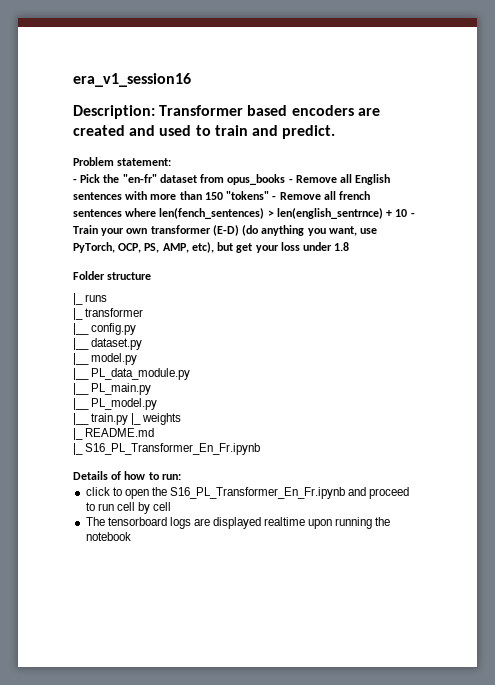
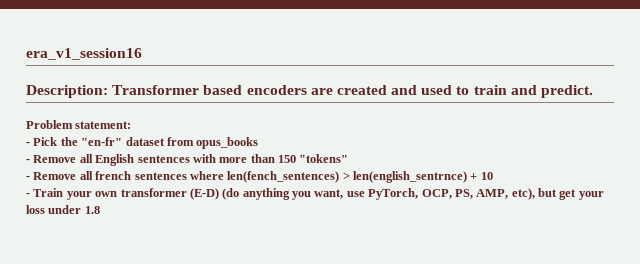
- - Pick the "en-fr" dataset from opus_books - Remove all English sentences with more than 150 "tokens" - Remove all french sentences where len(fench_sentences) > len(english_sentrnce) + 10 - Train your own transformer (E-D) (do anything you want, use PyTorch, OCP, PS, AMP, etc), but get your loss under 1.8
+ - Pick the "en-fr" dataset from opus_books
+ - Remove all English sentences with more than 150 "tokens"
+ - Remove all french sentences where len(fench_sentences) > len(english_sentrnce) + 10
+ - Train your own transformer (E-D) (do anything you want, use PyTorch, OCP, PS, AMP, etc), but get your loss under 1.8
- Folder structure
- |_ runs
- |_ transformer
- |__ config.py
- |__ dataset.py
- |__ model.py
- |__ PL_data_module.py
- |__ PL_main.py
- |__ PL_model.py
- |__ train.py |_ weights
- |_ README.md
- |_ S16_PL_Transformer_En_Fr.ipynb
- Details of how to run:
- click to open the S16_PL_Transformer_En_Fr.ipynb and proceed to run cell by cell
- The tensorboard logs are displayed realtime upon running the notebook

